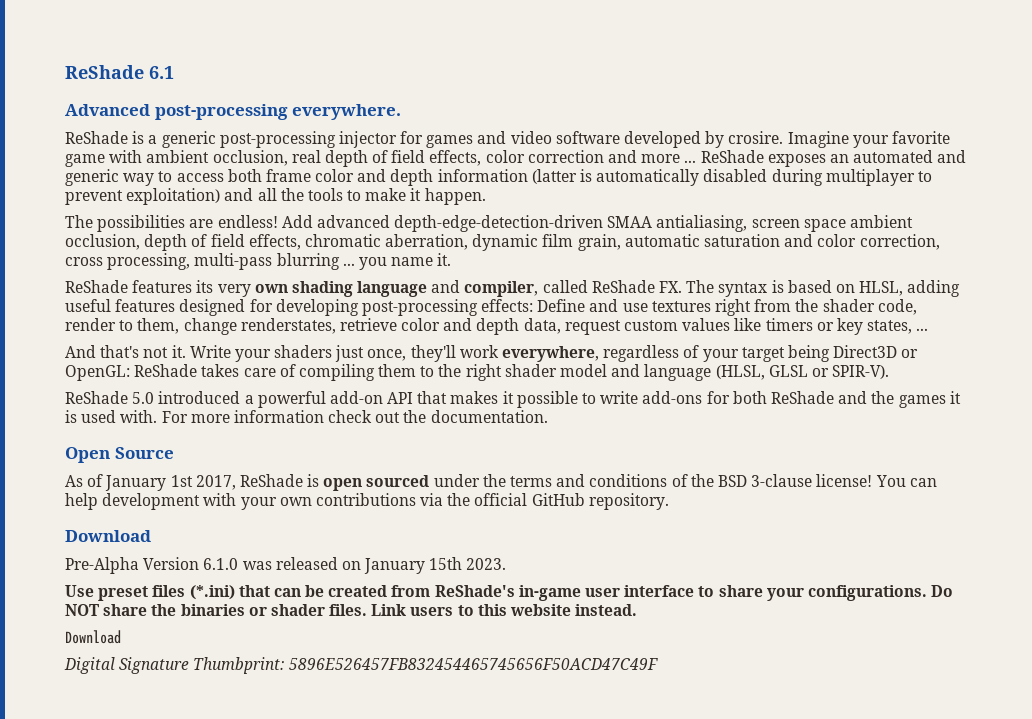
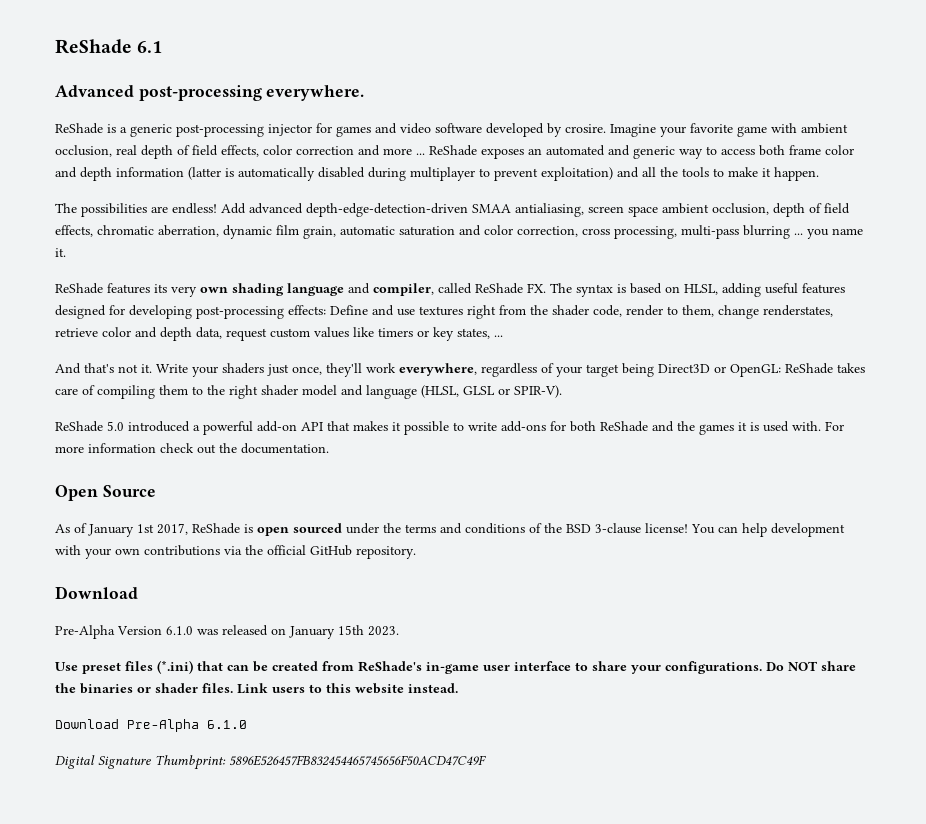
  Link users to this website instead.
- Download
+ Download Pre-Alpha 6.1.0

